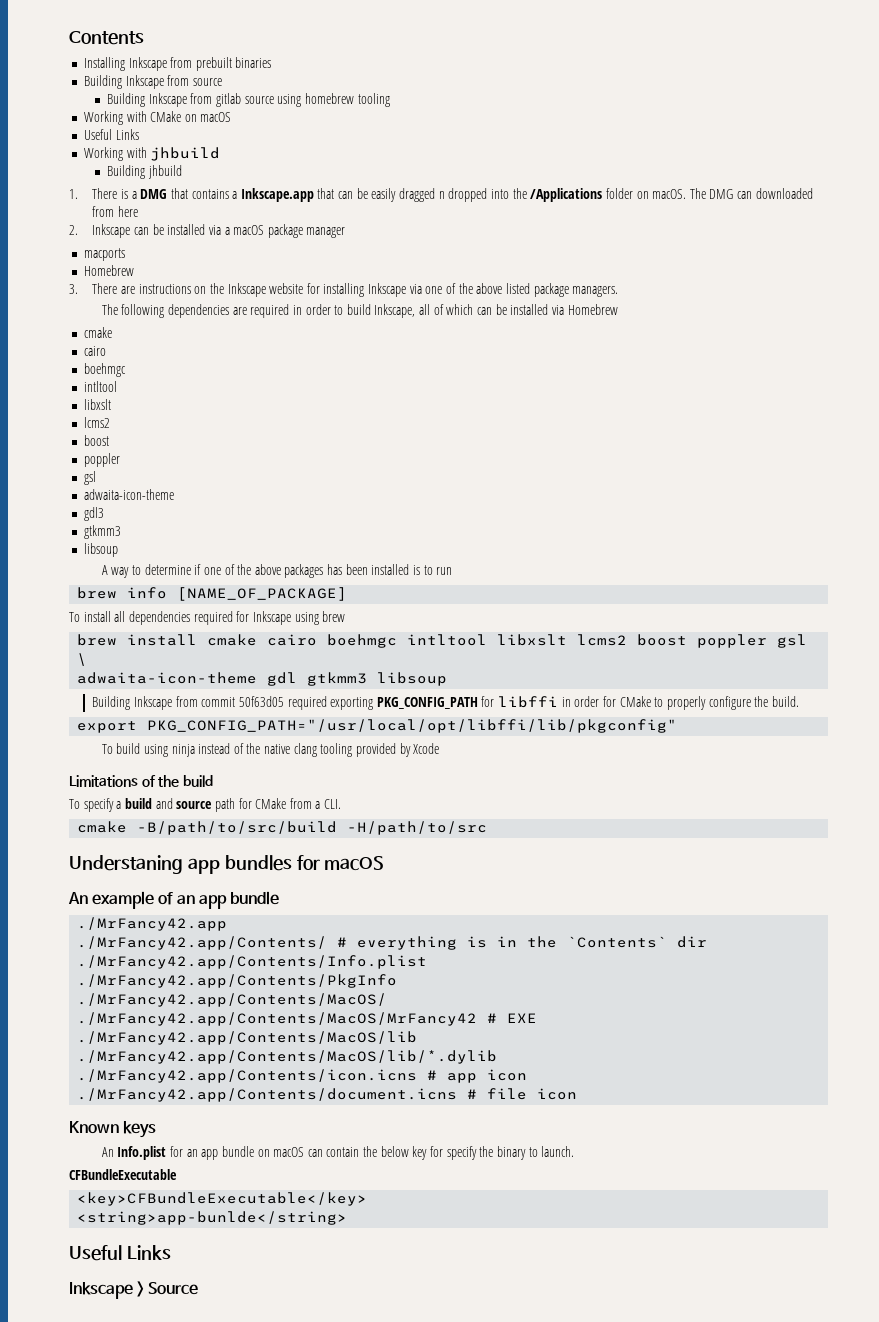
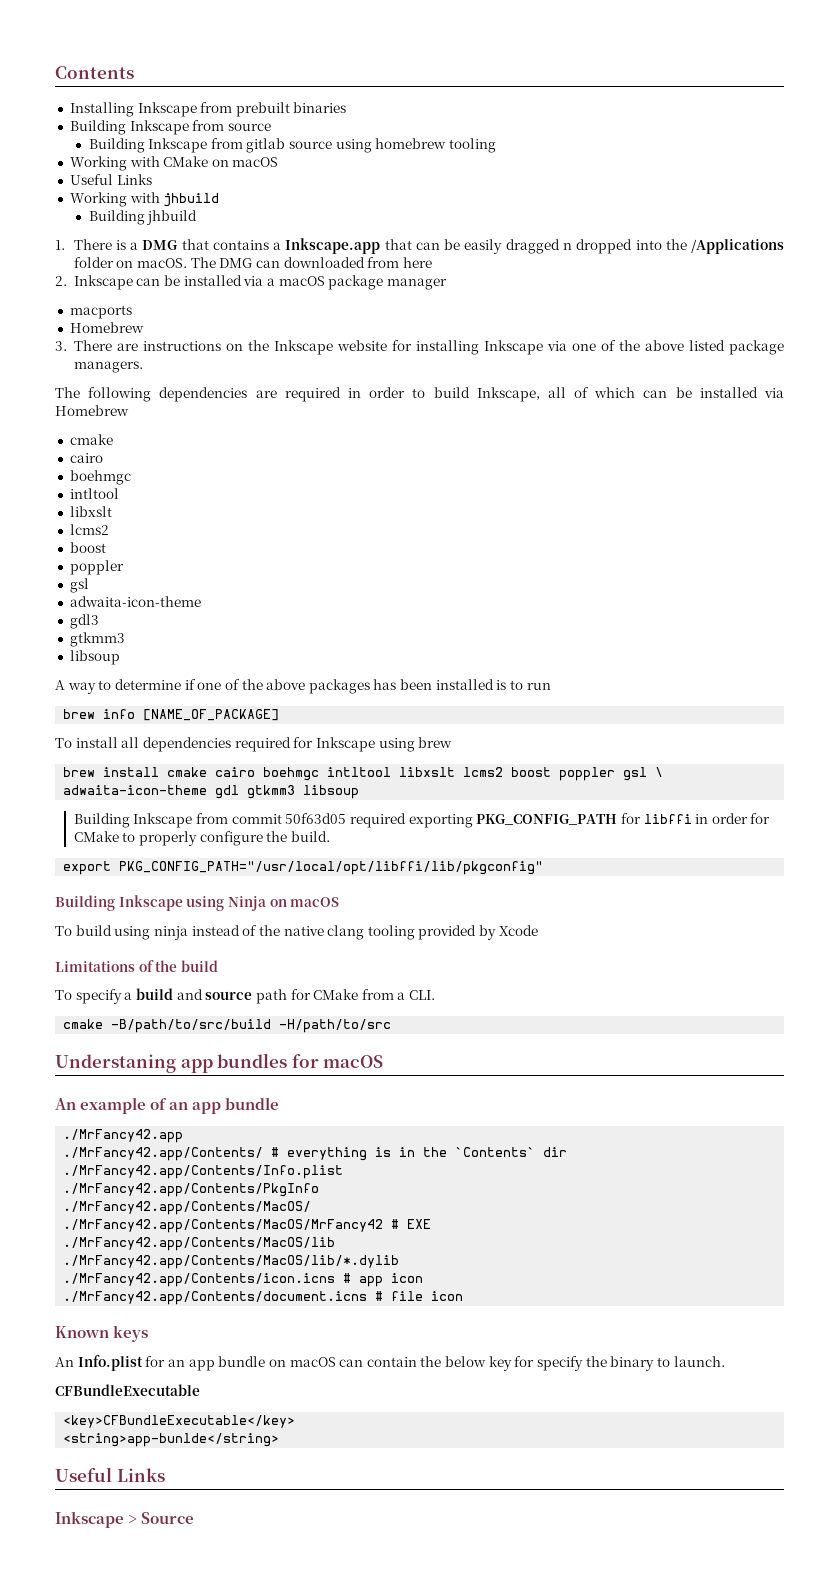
+ Building Inkscape using Ninja on macOS

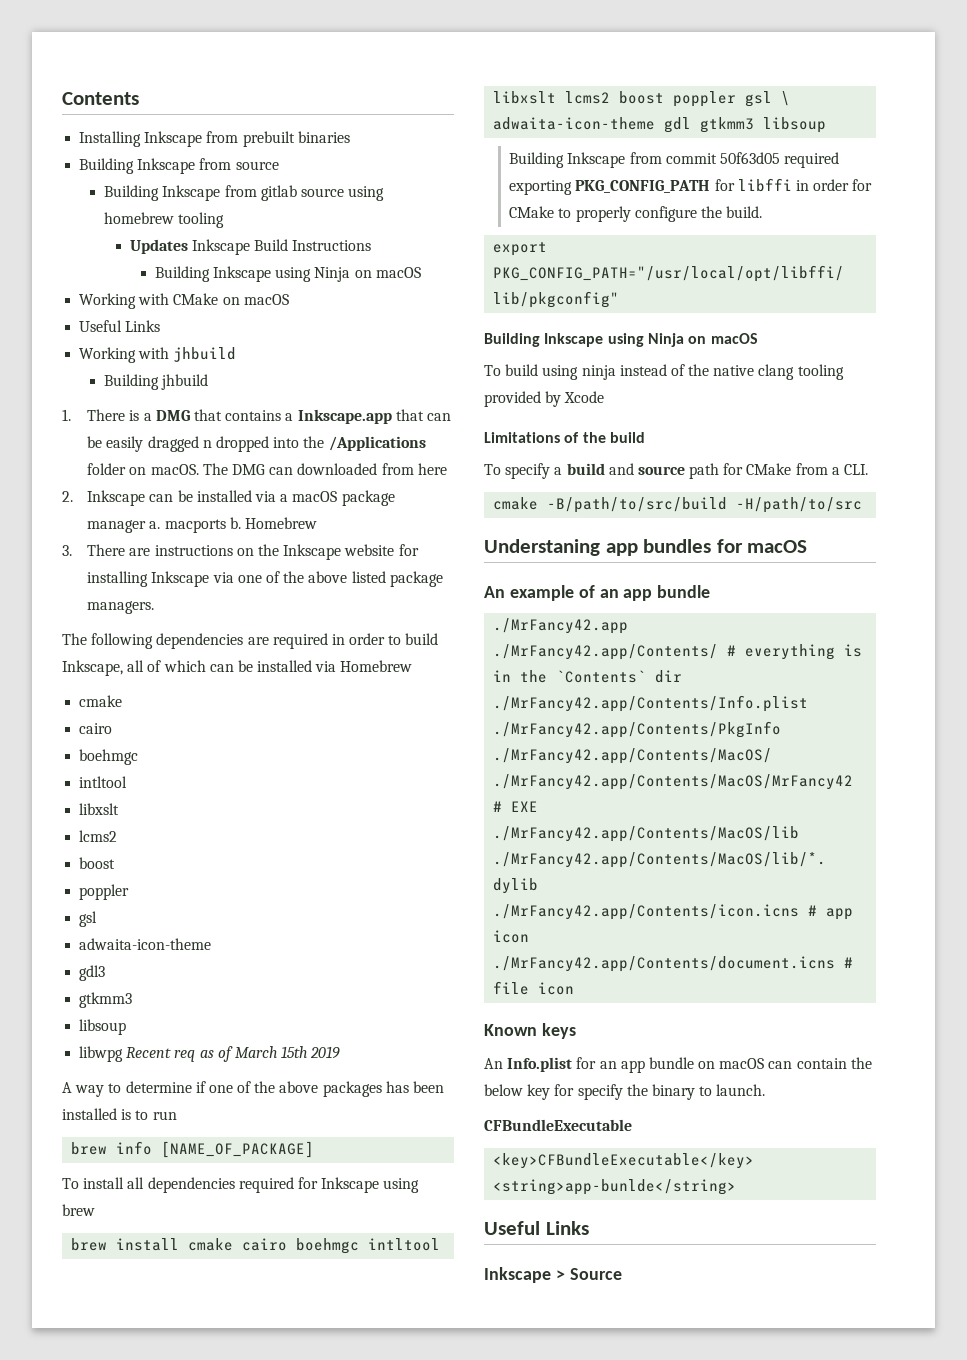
+ Updates Inkscape Build Instructions
+ Building Inkscape using Ninja on macOS
- 2. Inkscape can be installed via a macOS package manager
- macports
- Homebrew
+ 2. Inkscape can be installed via a macOS package manager a. macports b. Homebrew
+ libwpg Recent req as of March 15th 2019

